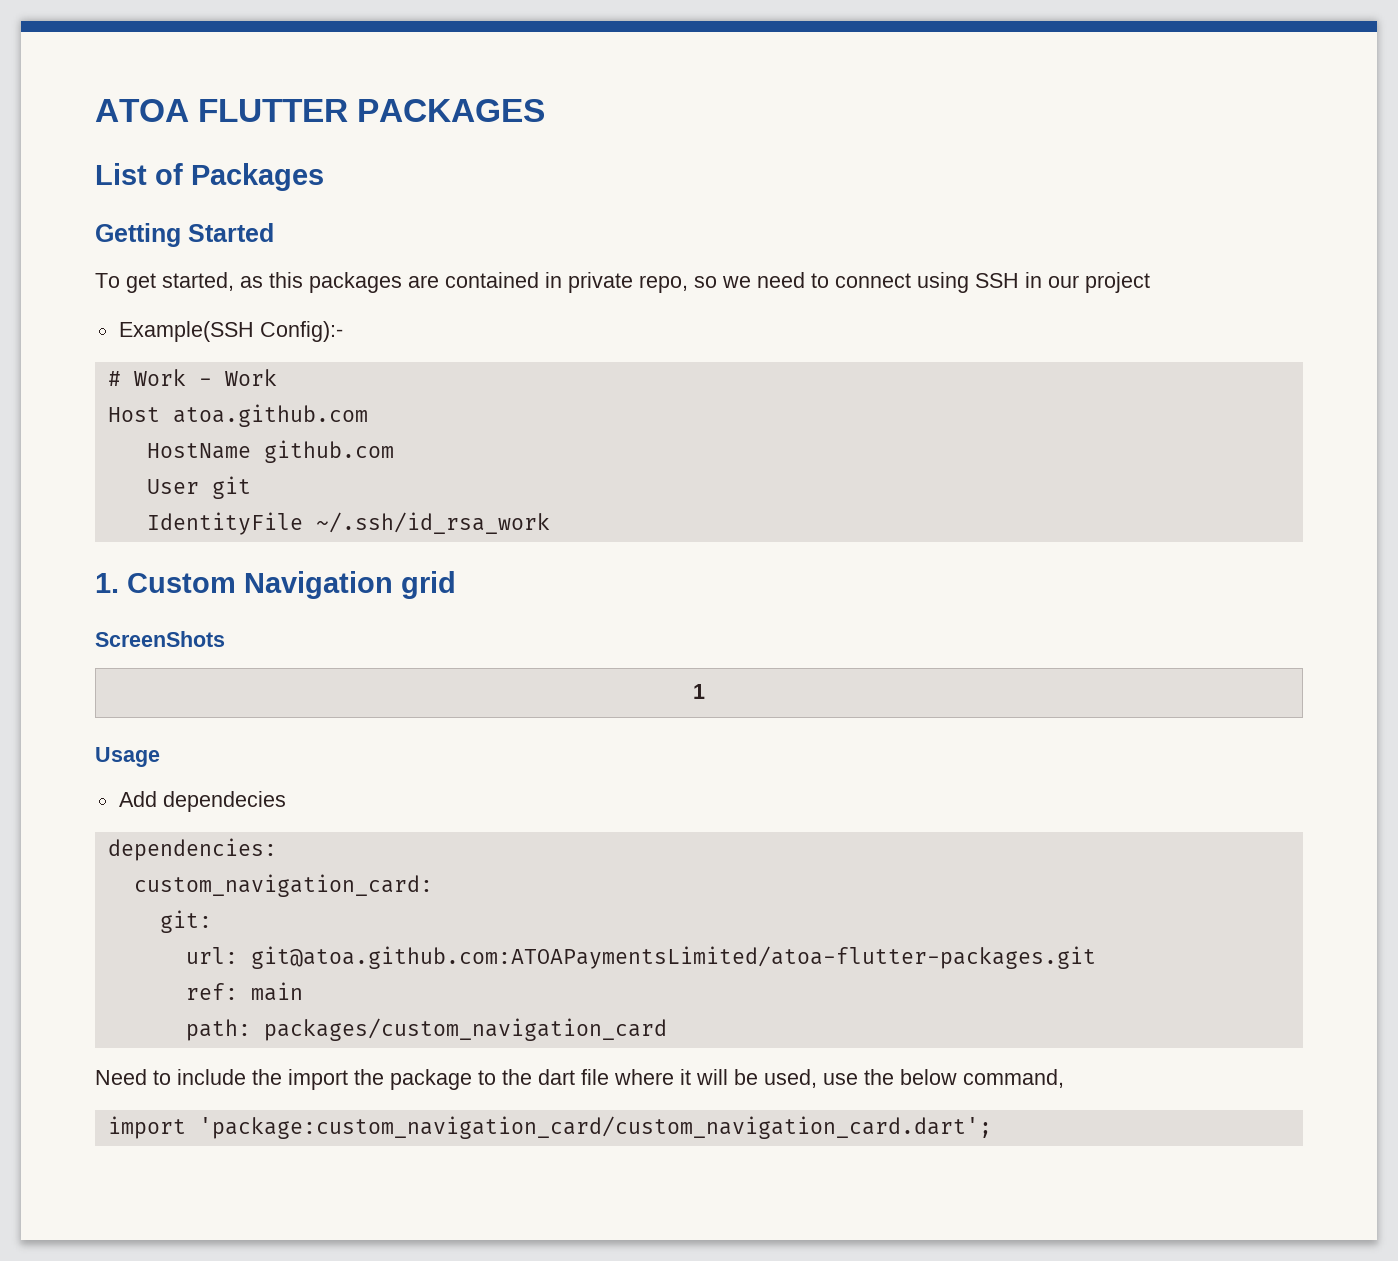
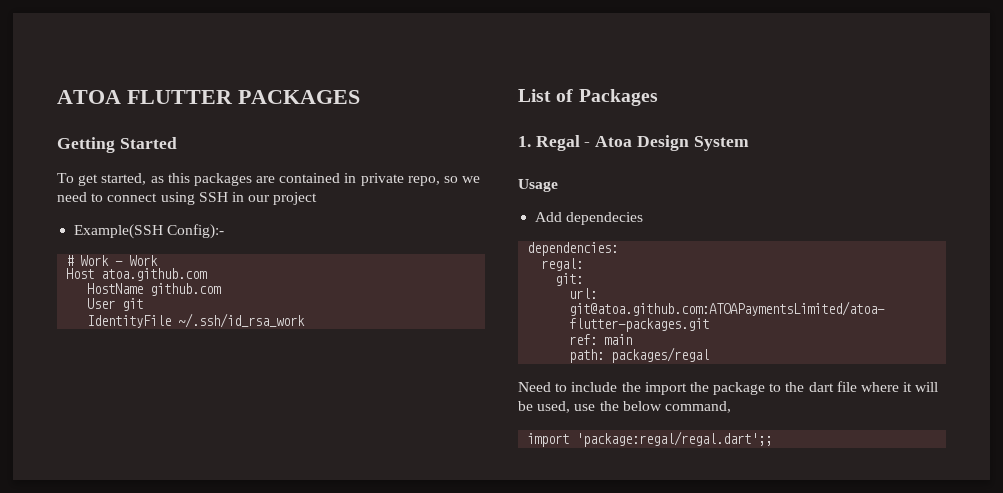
- List of Packages
- 1. Custom Navigation grid
- ScreenShots
- 1
+ List of Packages
+ 1. Regal - Atoa Design System
- custom_navigation_card:
+ regal:
- path: packages/custom_navigation_card
+ path: packages/regal
- import 'package:custom_navigation_card/custom_navigation_card.dart';
+ import 'package:regal/regal.dart';;

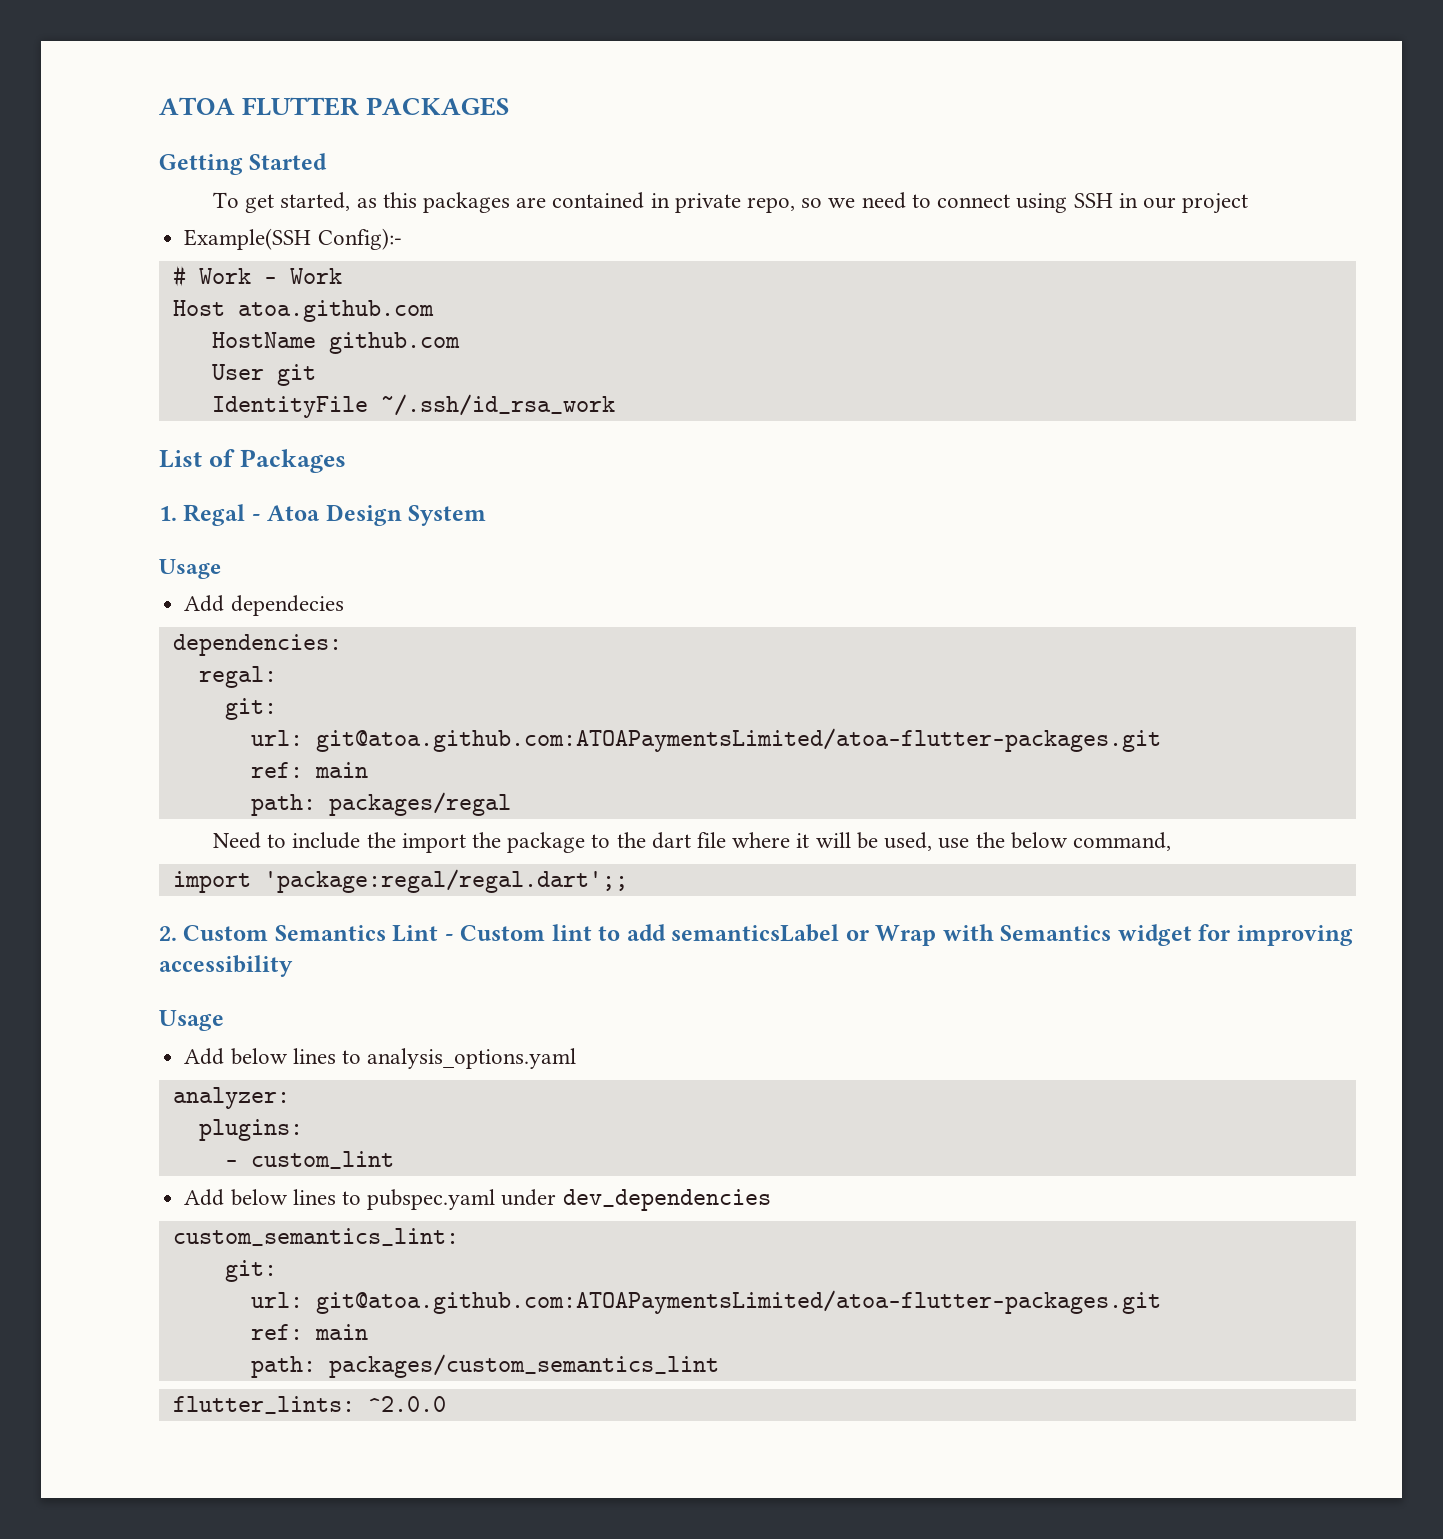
+ 2. Custom Semantics Lint - Custom lint to add semanticsLabel or Wrap with Semantics widget for improving accessibility
+ Usage
+ Add below lines to analysis_options.yaml
+ analyzer:
+ plugins:
+ - custom_lint
+ Add below lines to pubspec.yaml under dev_dependencies
+ custom_semantics_lint:
+ git:
+ url: git@atoa.github.com:ATOAPaymentsLimited/atoa-flutter-packages.git
+ ref: main
+ path: packages/custom_semantics_lint
+ flutter_lints: ^2.0.0

